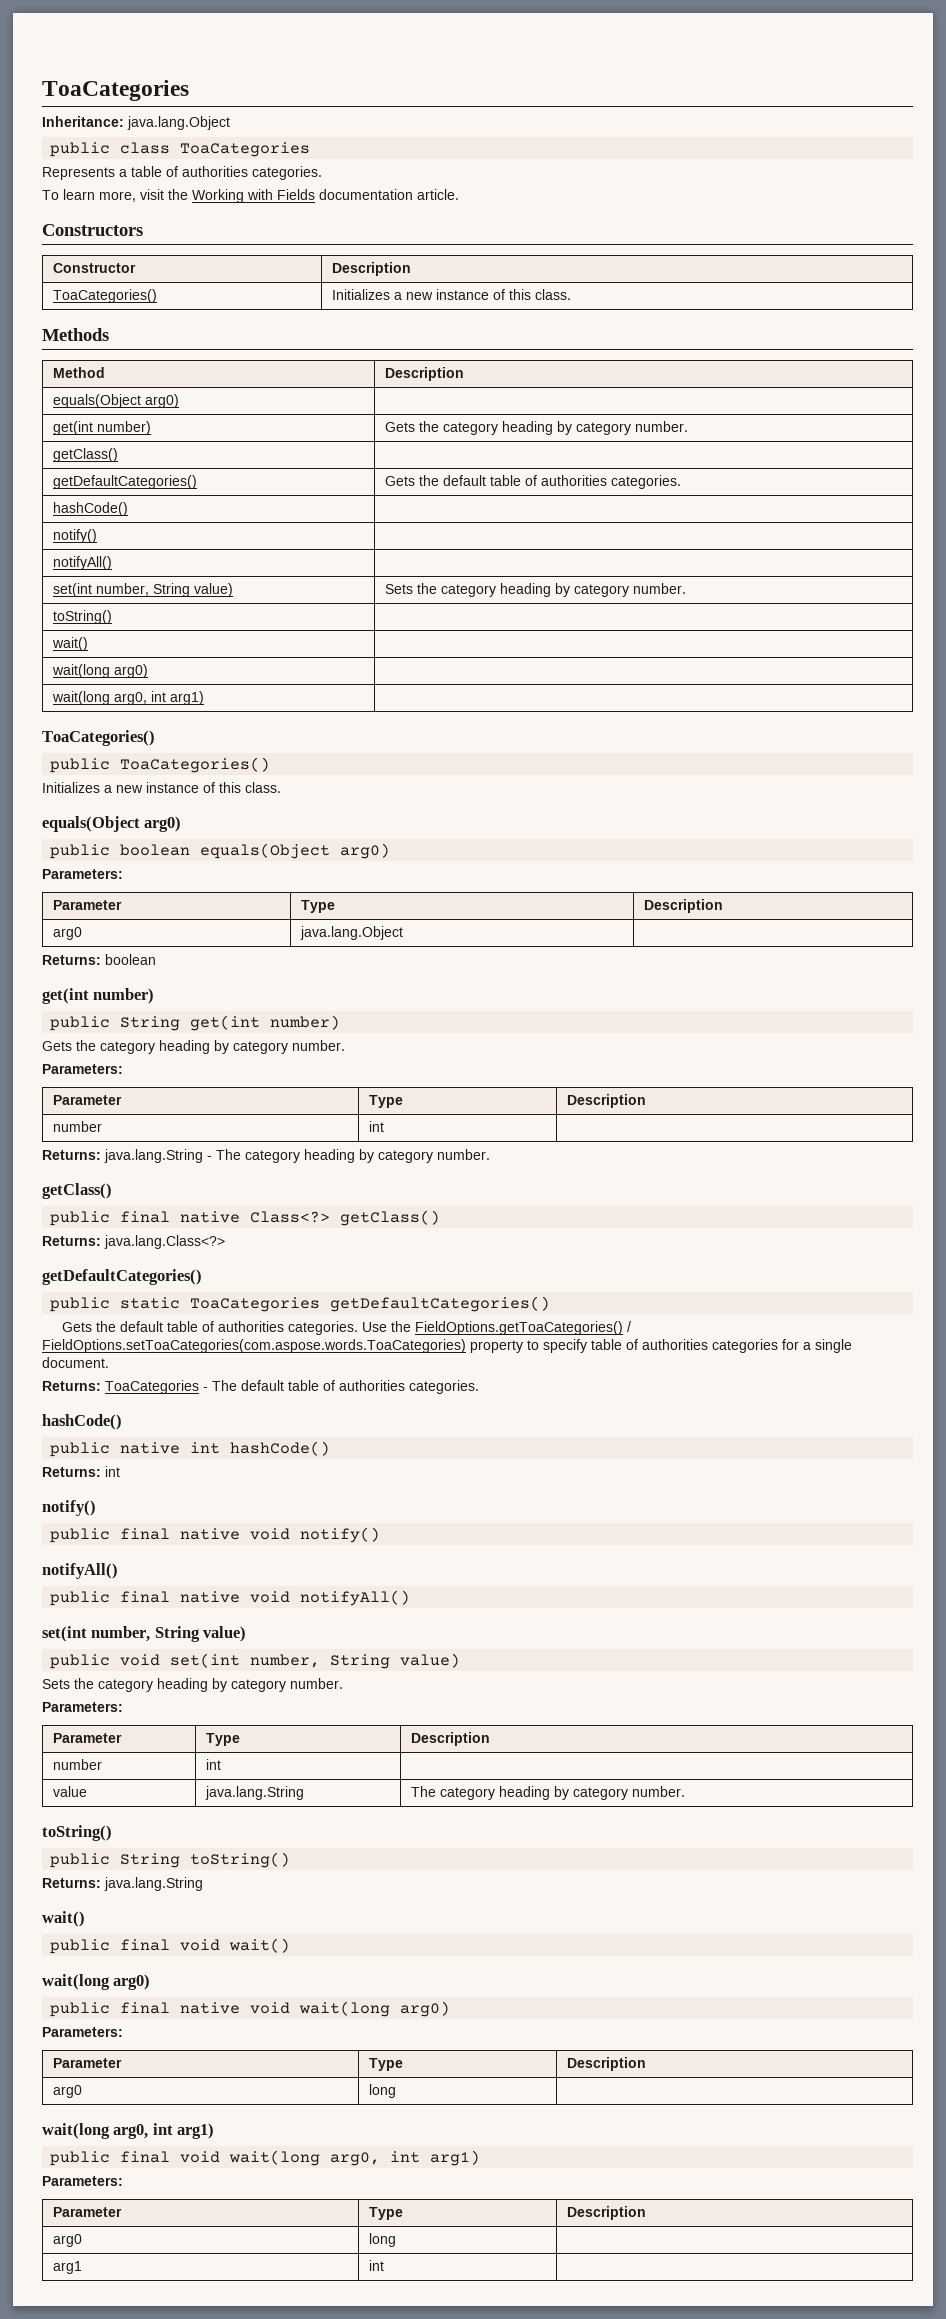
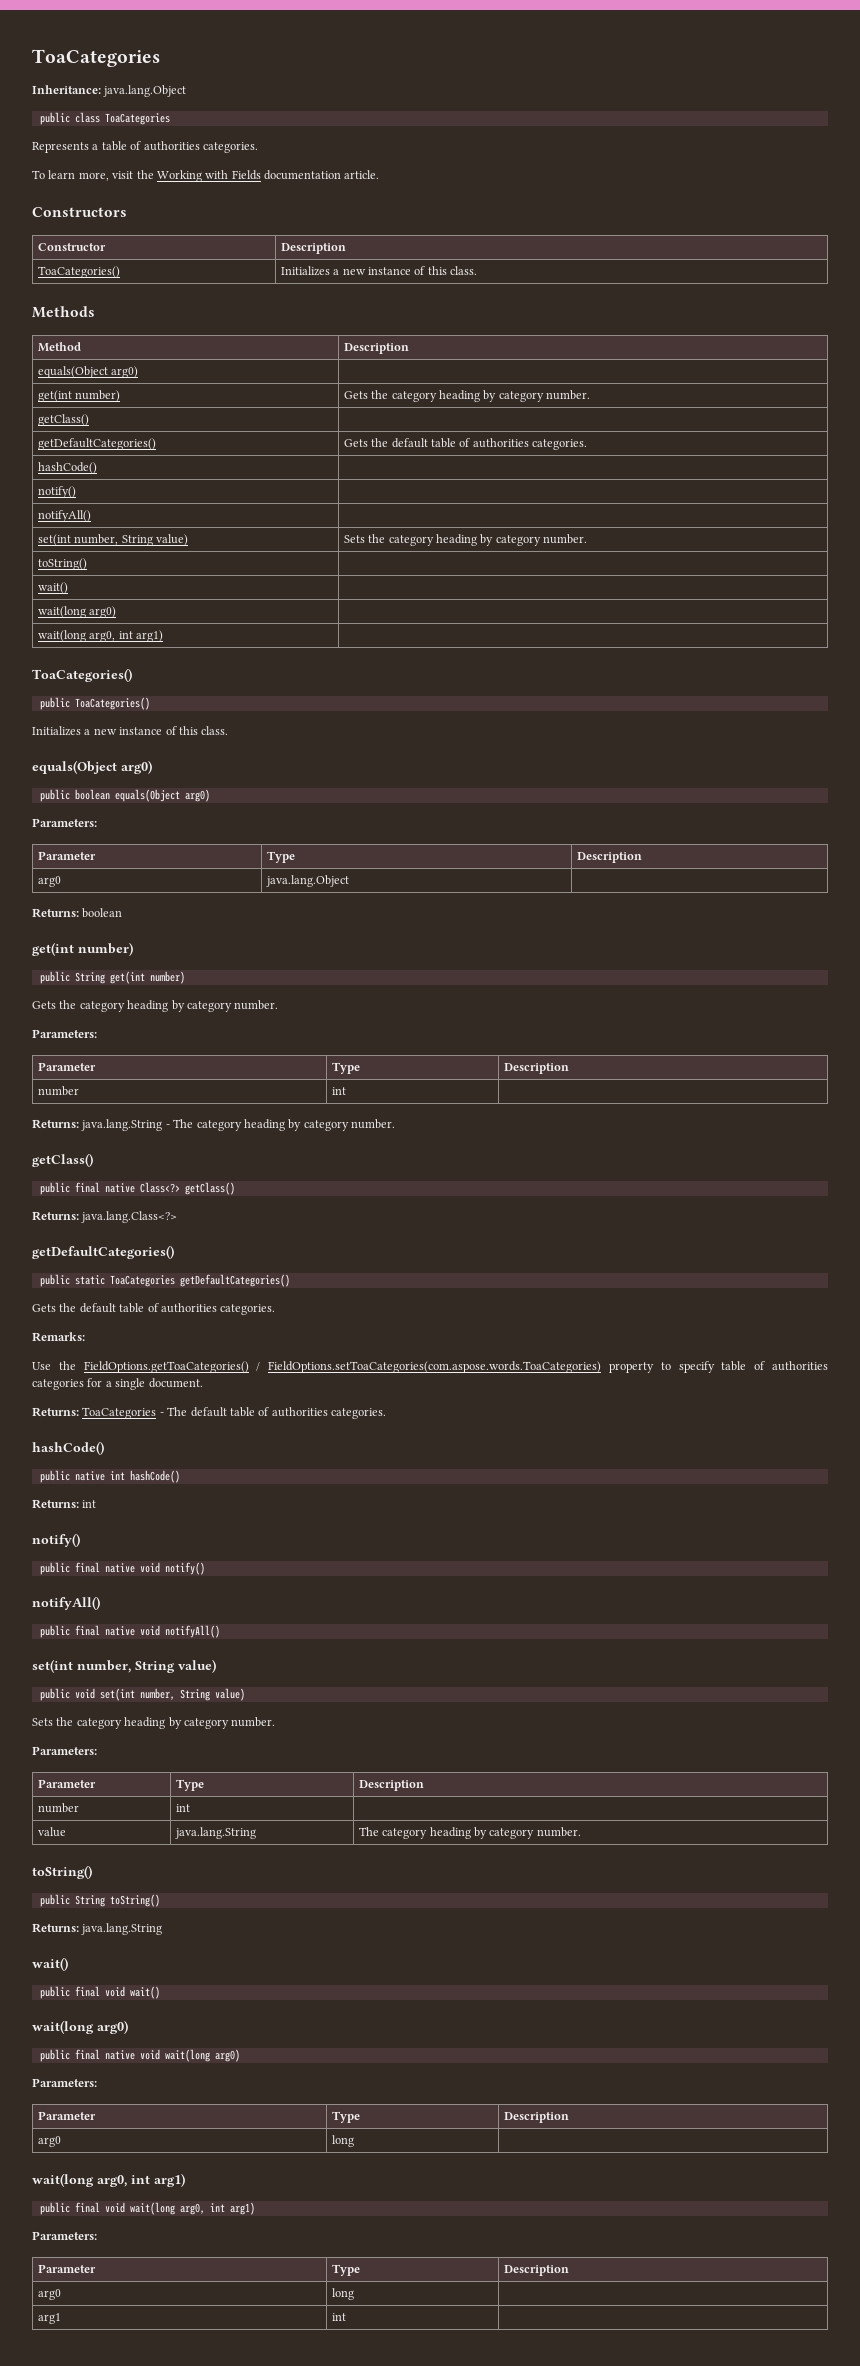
  public static ToaCategories getDefaultCategories()
- Gets the default table of authorities categories. Use the FieldOptions.getToaCategories() / FieldOptions.setToaCategories(com.aspose.words.ToaCategories) property to specify table of authorities categories for a single document.
+ Gets the default table of authorities categories.
+ Remarks:
+ Use the FieldOptions.getToaCategories() / FieldOptions.setToaCategories(com.aspose.words.ToaCategories) property to specify table of authorities categories for a single document.

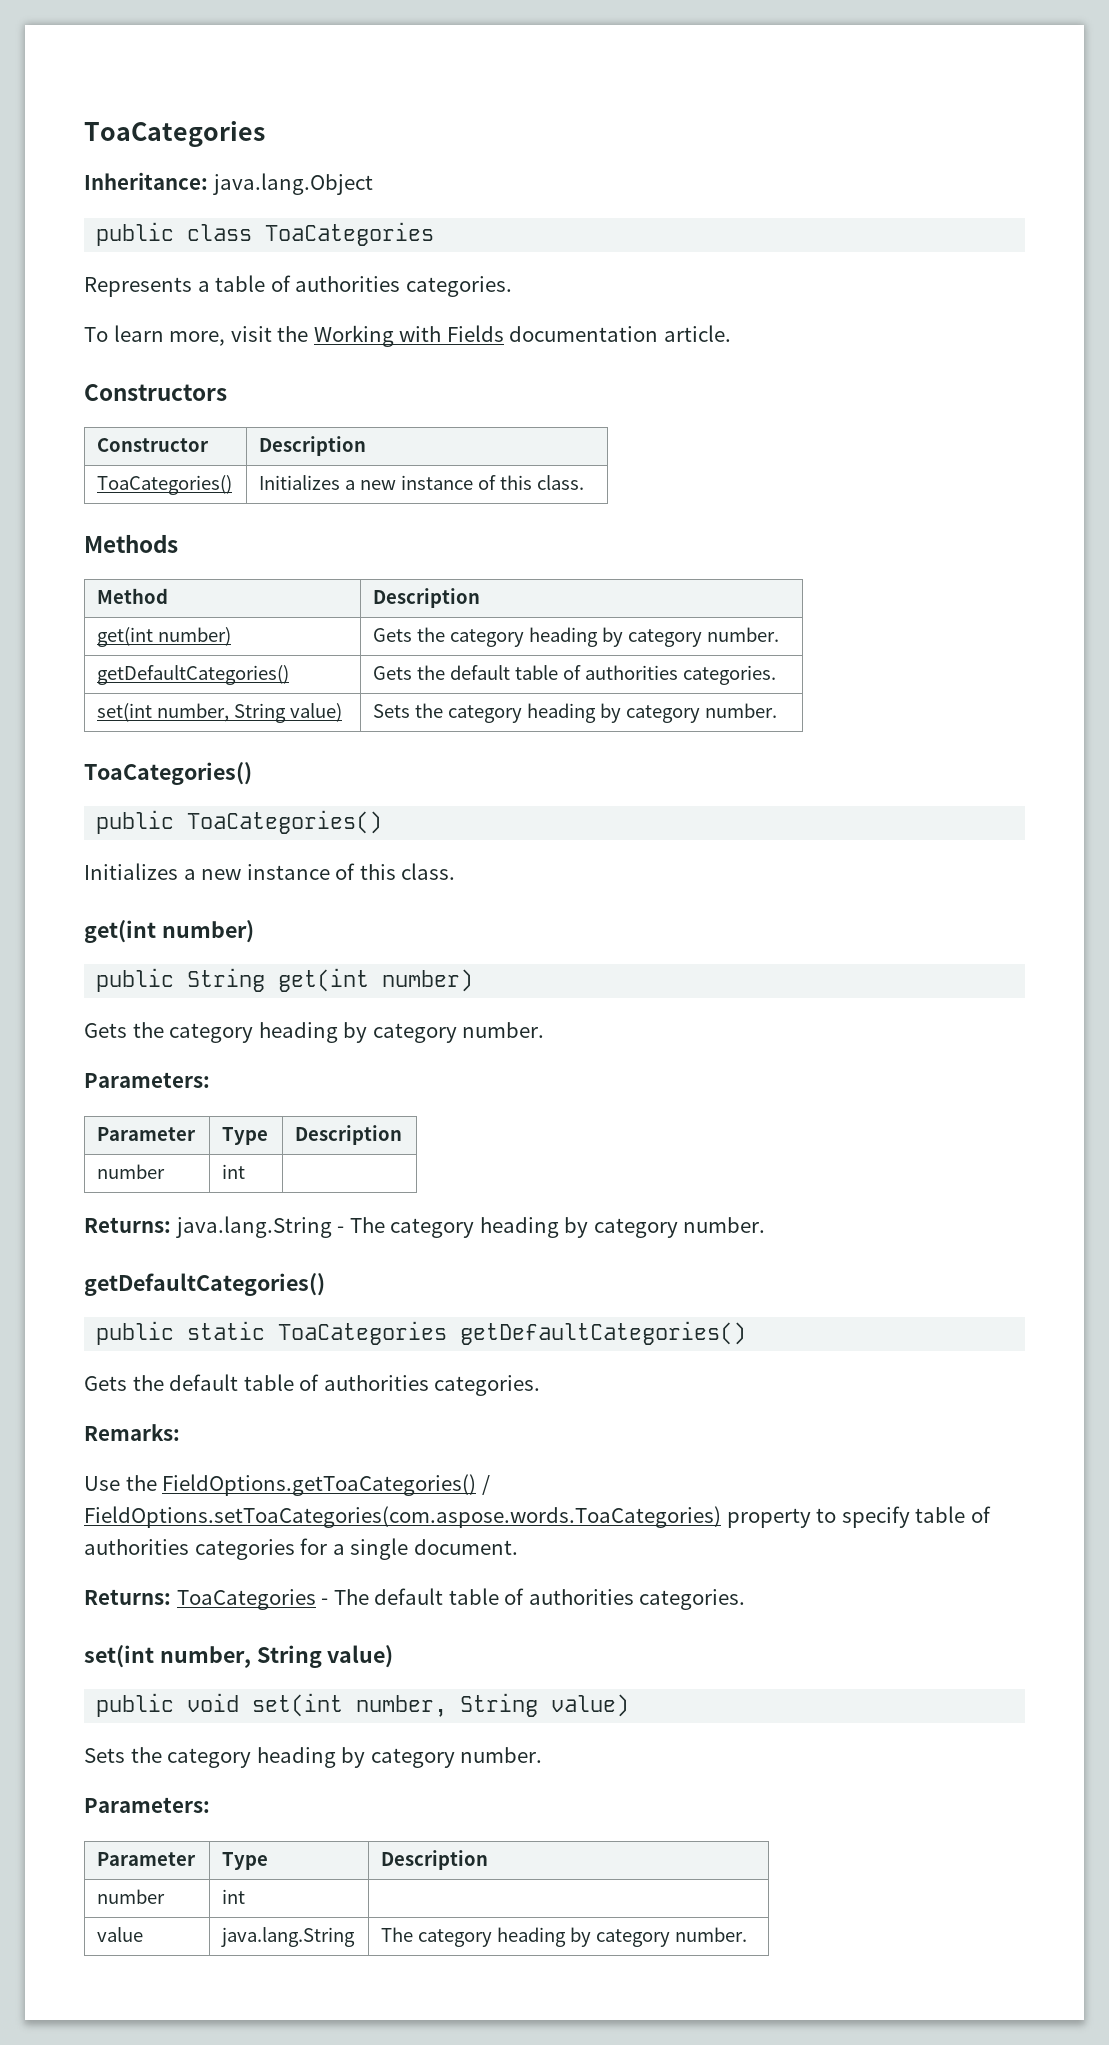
- equals(Object arg0) |
- getClass() |
- hashCode() |
- notify() |
- notifyAll() |
- toString() |
- wait() |
- wait(long arg0) |
- wait(long arg0, int arg1) |
  public ToaCategories()
  Initializes a new instance of this class.
- equals(Object arg0)
- public boolean equals(Object arg0)
- Parameters:
- Parameter | Type | Description
- arg0 | java.lang.Object |
- Returns: boolean
  Returns: java.lang.String - The category heading by category number.
- getClass()
- public final native Class<?> getClass()
- Returns: java.lang.Class<?>
  Returns: ToaCategories - The default table of authorities categories.
- hashCode()
- public native int hashCode()
- Returns: int
- notify()
- public final native void notify()
- notifyAll()
- public final native void notifyAll()
  value | java.lang.String | The category heading by category number.
- toString()
- public String toString()
- Returns: java.lang.String
- wait()
- public final void wait()
- wait(long arg0)
- public final native void wait(long arg0)
- Parameters:
- Parameter | Type | Description
- arg0 | long |
- wait(long arg0, int arg1)
- public final void wait(long arg0, int arg1)
- Parameters:
- Parameter | Type | Description
- arg0 | long |
- arg1 | int |

